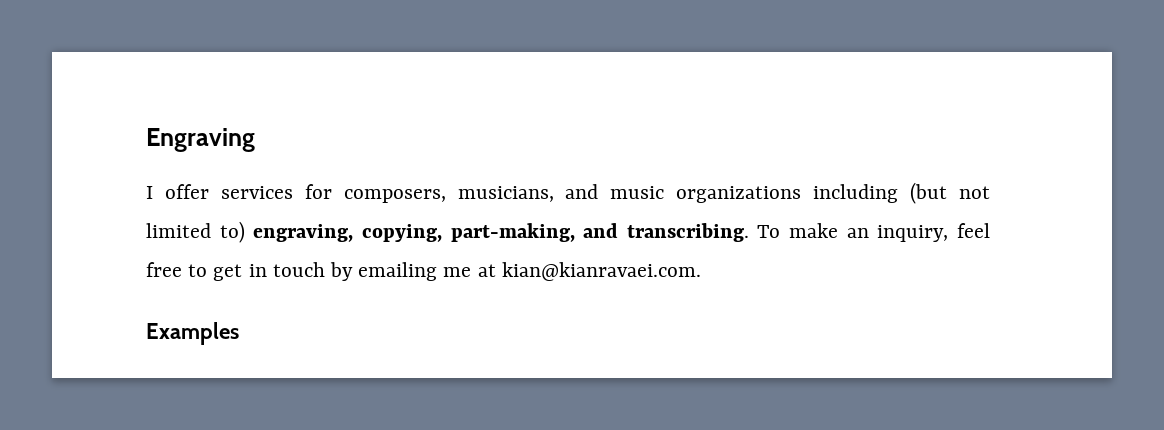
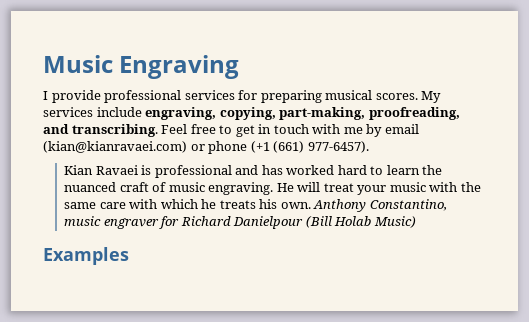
- Engraving
+ Music Engraving
- I offer services for composers, musicians, and music organizations including (but not limited to) engraving, copying, part-making, and transcribing.
+ I provide professional services for preparing musical scores. My services include engraving, copying, part-making, proofreading, and transcribing.
- To make an inquiry, feel free to get in touch by emailing me at kian@kianravaei.com.
+ Feel free to get in touch with me by email (kian@kianravaei.com) or phone (+1 (661) 977-6457).
+ Kian Ravaei is professional and has worked hard to learn the nuanced craft of music engraving. He will treat your music with the same care with which he treats his own. Anthony Constantino, music engraver for Richard Danielpour (Bill Holab Music)

